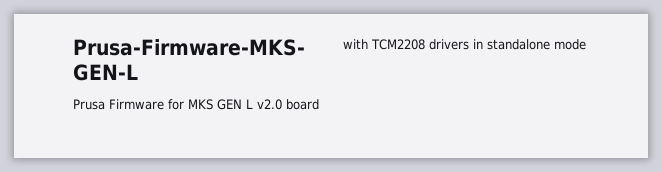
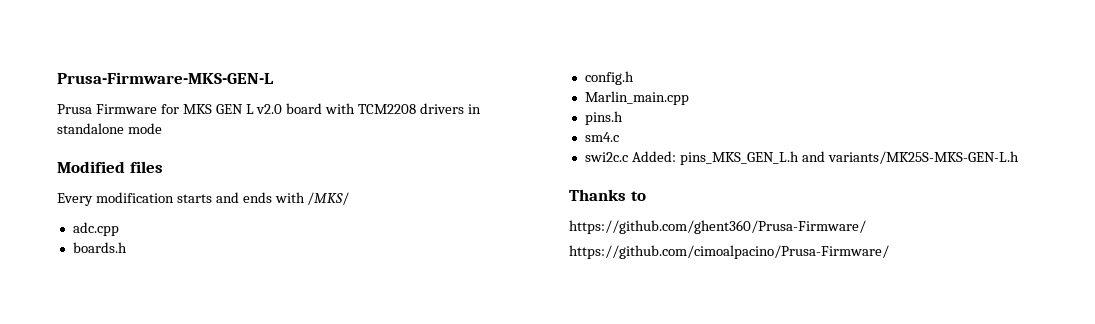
+ Modified files
+ Every modification starts and ends with /MKS/
+ adc.cpp
+ boards.h
+ config.h
+ Marlin_main.cpp
+ pins.h
+ sm4.c
+ swi2c.c Added: pins_MKS_GEN_L.h and variants/MK25S-MKS-GEN-L.h
+ Thanks to
+ https://github.com/ghent360/Prusa-Firmware/
+ https://github.com/cimoalpacino/Prusa-Firmware/

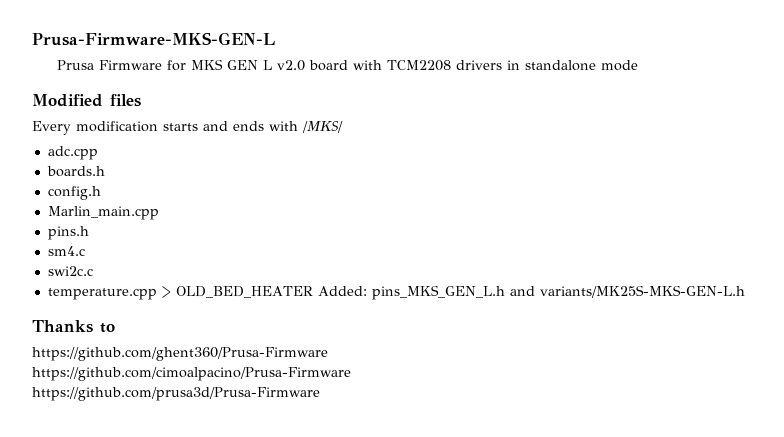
- swi2c.c Added: pins_MKS_GEN_L.h and variants/MK25S-MKS-GEN-L.h
+ swi2c.c
+ temperature.cpp > OLD_BED_HEATER Added: pins_MKS_GEN_L.h and variants/MK25S-MKS-GEN-L.h
- https://github.com/ghent360/Prusa-Firmware/
- https://github.com/cimoalpacino/Prusa-Firmware/
+ https://github.com/ghent360/Prusa-Firmware
+ https://github.com/cimoalpacino/Prusa-Firmware
+ https://github.com/prusa3d/Prusa-Firmware

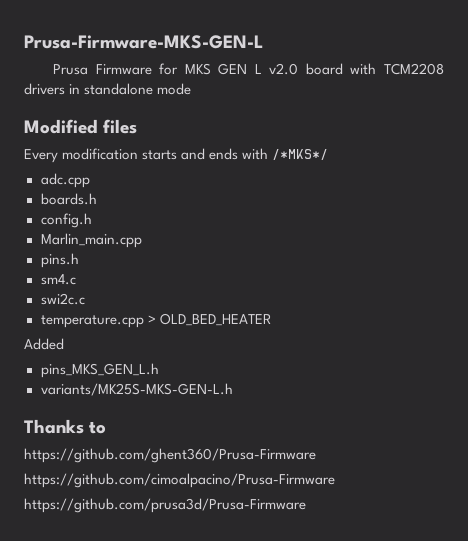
- Every modification starts and ends with /MKS/
+ Every modification starts and ends with /*MKS*/
- temperature.cpp > OLD_BED_HEATER Added: pins_MKS_GEN_L.h and variants/MK25S-MKS-GEN-L.h
+ temperature.cpp > OLD_BED_HEATER
+ Added
+ pins_MKS_GEN_L.h
+ variants/MK25S-MKS-GEN-L.h

